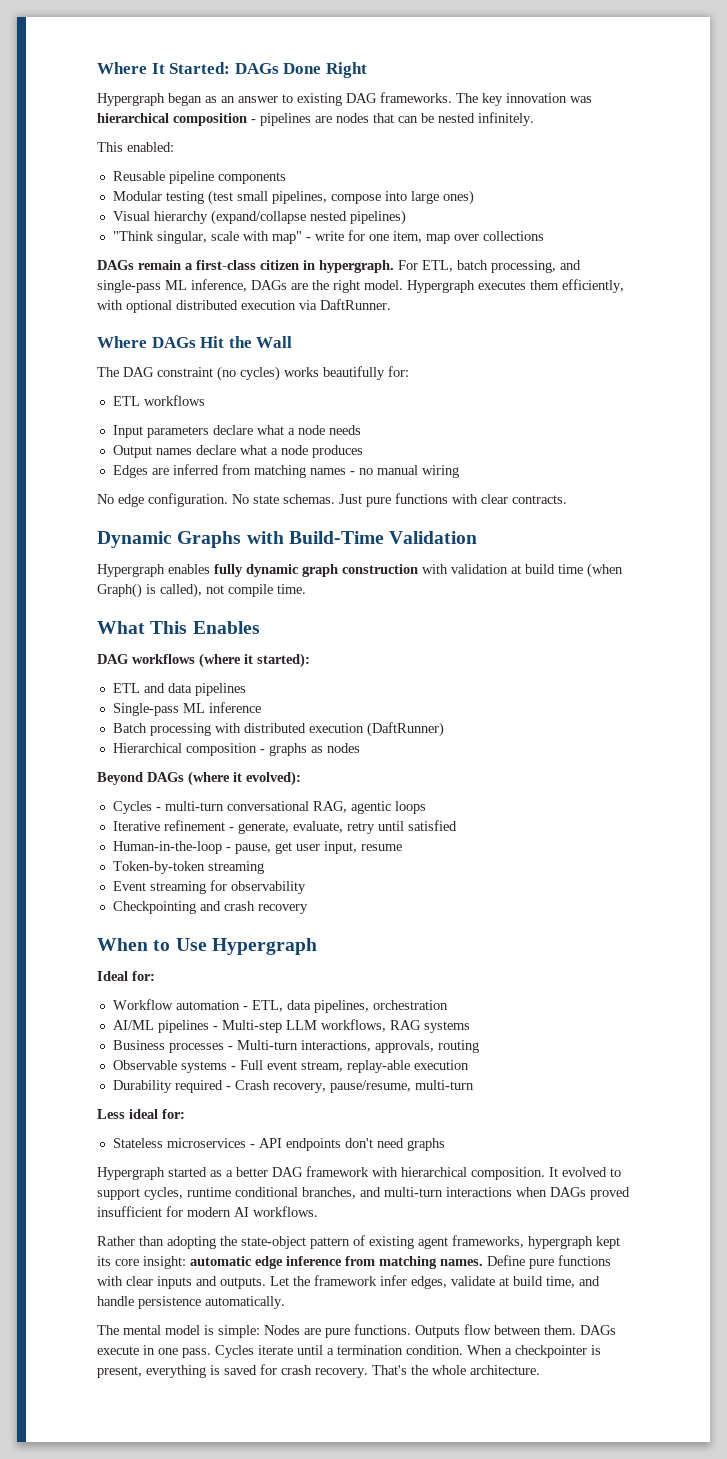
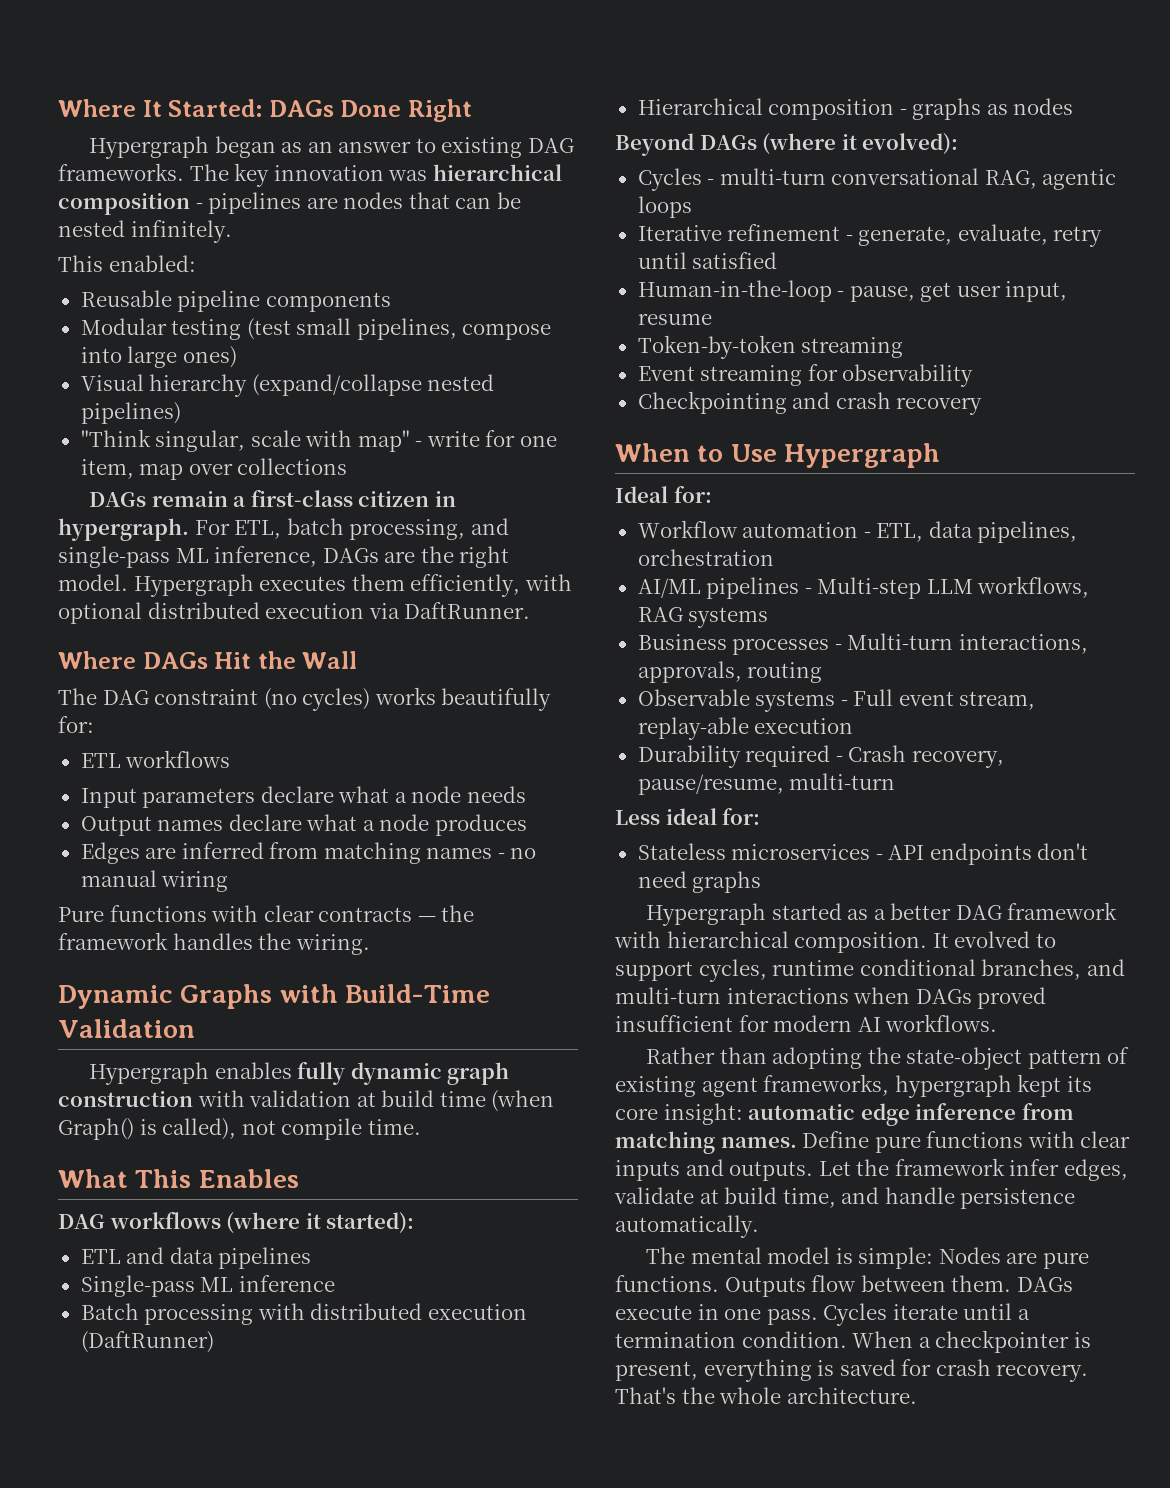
- No edge configuration. No state schemas. Just pure functions with clear contracts.
+ Pure functions with clear contracts — the framework handles the wiring.

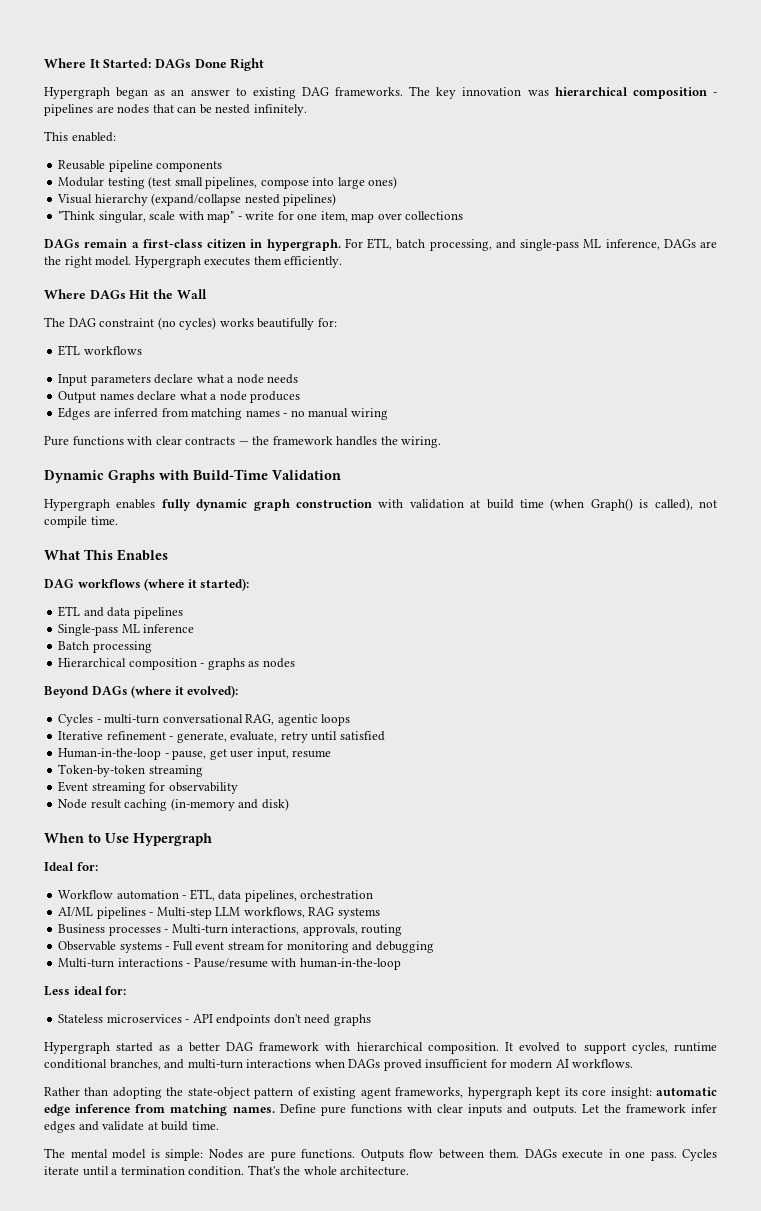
- Hypergraph executes them efficiently, with optional distributed execution via DaftRunner.
+ Hypergraph executes them efficiently.
- Batch processing with distributed execution (DaftRunner)
+ Batch processing
- Checkpointing and crash recovery
+ Node result caching (in-memory and disk)
- Observable systems - Full event stream, replay-able execution
- Durability required - Crash recovery, pause/resume, multi-turn
+ Observable systems - Full event stream for monitoring and debugging
+ Multi-turn interactions - Pause/resume with human-in-the-loop
- Let the framework infer edges, validate at build time, and handle persistence automatically.
+ Let the framework infer edges and validate at build time.
- When a checkpointer is present, everything is saved for crash recovery.

